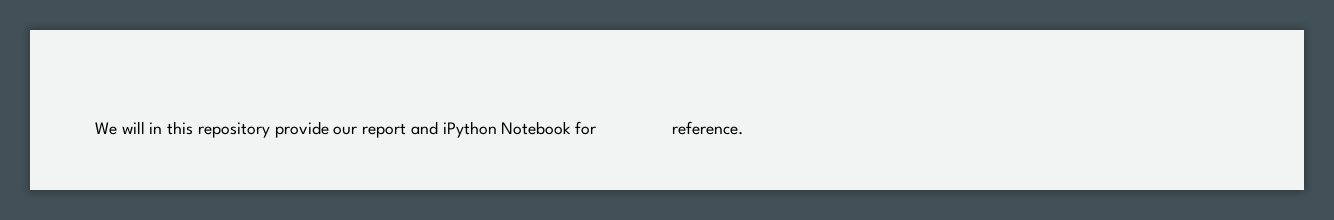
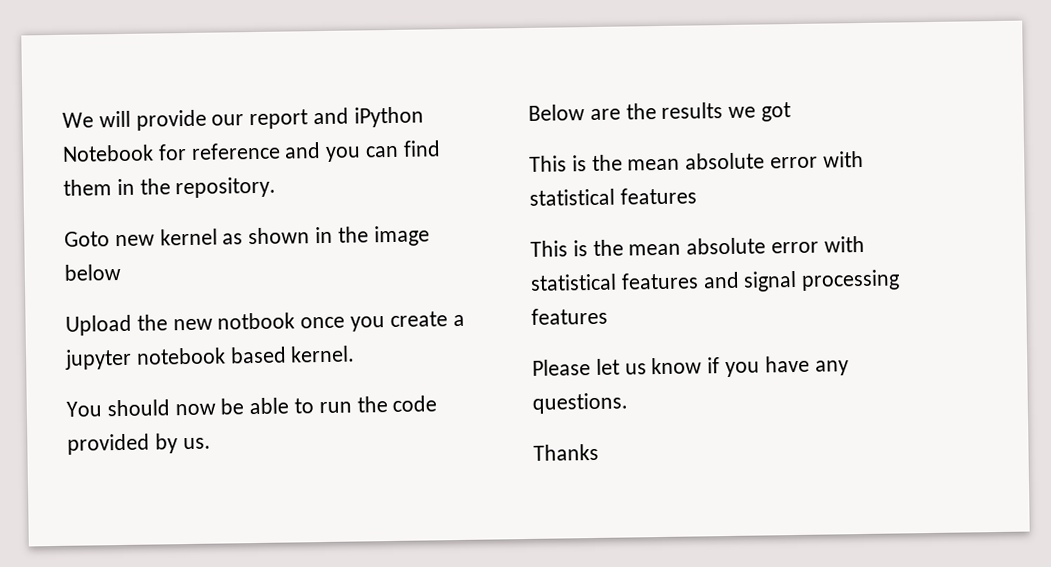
- We will in this repository provide our report and iPython Notebook for reference.
+ We will provide our report and iPython Notebook for reference and you can find them in the repository.
+ Goto new kernel as shown in the image below
+ Upload the new notbook once you create a jupyter notebook based kernel.
+ You should now be able to run the code provided by us.
+ Below are the results we got
+ This is the mean absolute error with statistical features
+ This is the mean absolute error with statistical features and signal processing features
+ Please let us know if you have any questions.
+ Thanks

